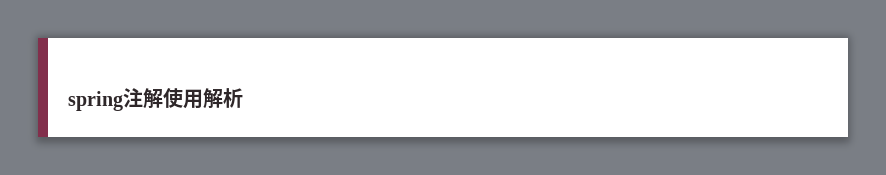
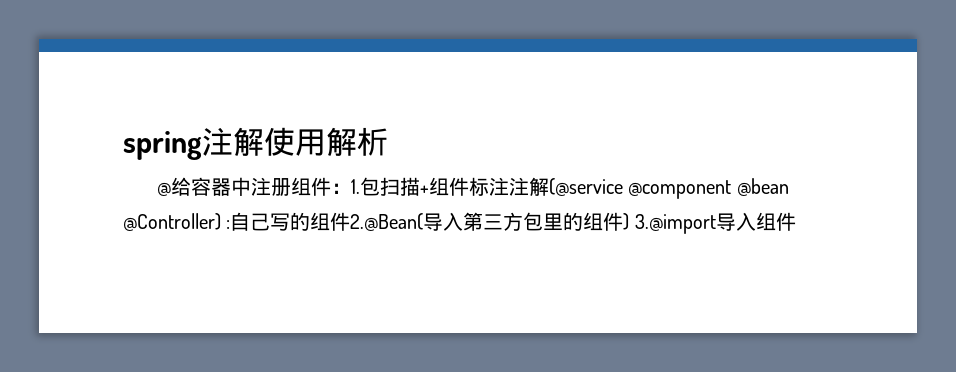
+ @给容器中注册组件：1.包扫描+组件标注注解(@service @component @bean @Controller) :自己写的组件2.@Bean(导入第三方包里的组件) 3.@import导入组件

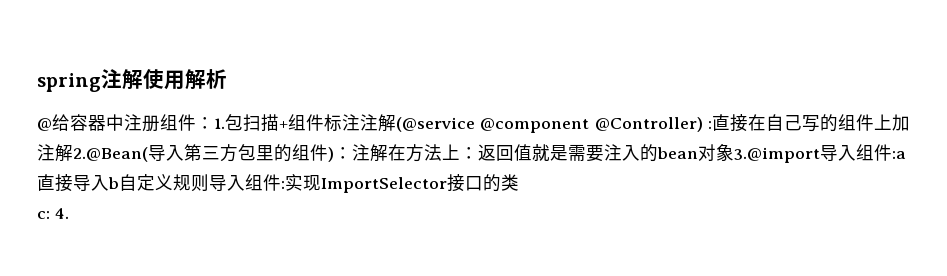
- @给容器中注册组件：1.包扫描+组件标注注解(@service @component @bean @Controller) :自己写的组件2.@Bean(导入第三方包里的组件) 3.@import导入组件
+ @给容器中注册组件：1.包扫描+组件标注注解(@service @component @Controller) :直接在自己写的组件上加注解2.@Bean(导入第三方包里的组件)：注解在方法上：返回值就是需要注入的bean对象3.@import导入组件:a直接导入b自定义规则导入组件:实现ImportSelector接口的类
+ c: 4.

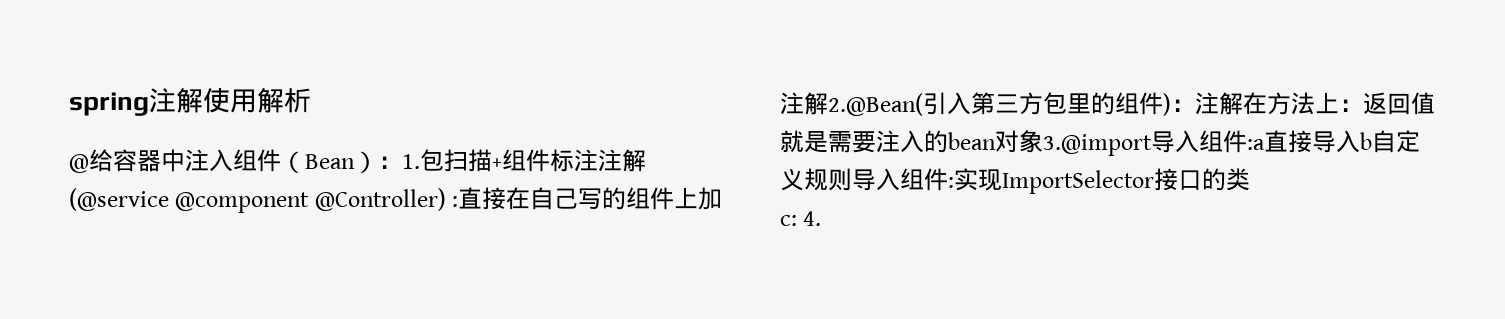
- @给容器中注册组件：1.包扫描+组件标注注解(@service @component @Controller) :直接在自己写的组件上加注解2.@Bean(导入第三方包里的组件)：注解在方法上：返回值就是需要注入的bean对象3.@import导入组件:a直接导入b自定义规则导入组件:实现ImportSelector接口的类
+ @给容器中注入组件（Bean）：1.包扫描+组件标注注解(@service @component @Controller) :直接在自己写的组件上加注解2.@Bean(引入第三方包里的组件)：注解在方法上：返回值就是需要注入的bean对象3.@import导入组件:a直接导入b自定义规则导入组件:实现ImportSelector接口的类

